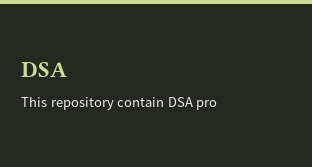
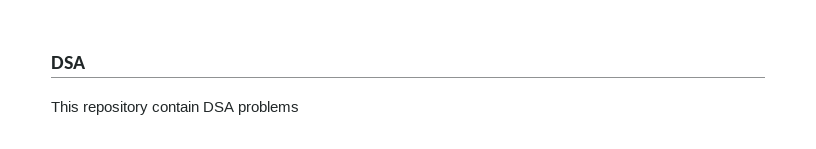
- This repository contain DSA pro
+ This repository contain DSA problems

